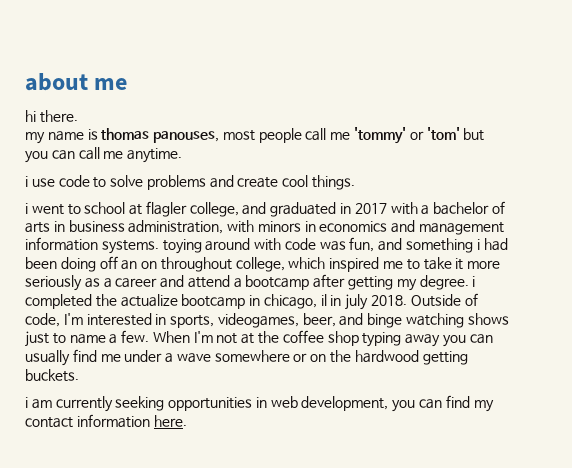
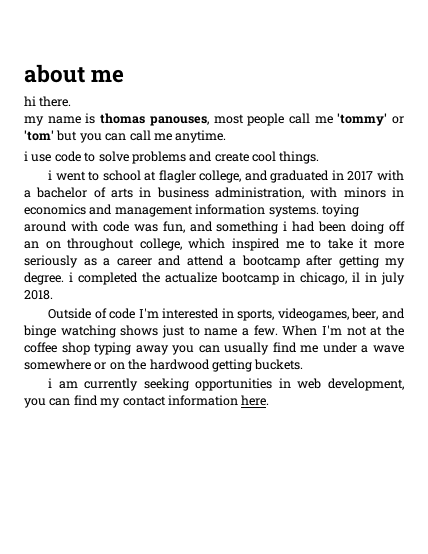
- i went to school at flagler college, and graduated in 2017 with a bachelor of arts in business administration, with minors in economics and management information systems. toying around with code was fun, and something i had been doing off an on throughout college, which inspired me to take it more seriously as a career and attend a bootcamp after getting my degree. i completed the actualize bootcamp in chicago, il in july 2018. Outside of code, I'm interested in sports, videogames, beer, and binge watching shows just to name a few.
+ i went to school at flagler college, and graduated in 2017 with a bachelor of arts in business administration, with minors in economics and management information systems. toying around with code was fun, and something i had been doing off an on throughout college, which inspired me to take it more seriously as a career and attend a bootcamp after getting my degree. i completed the actualize bootcamp in chicago, il in july 2018.
+ Outside of code I'm interested in sports, videogames, beer, and binge watching shows just to name a few.

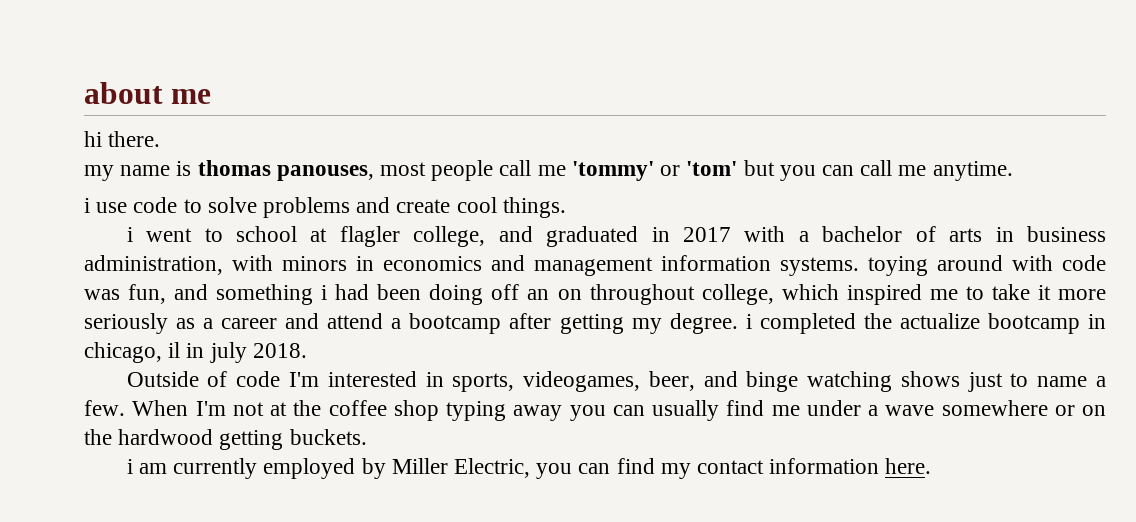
- i am currently seeking opportunities in web development, you can find my contact information here.
+ i am currently employed by Miller Electric, you can find my contact information here.

